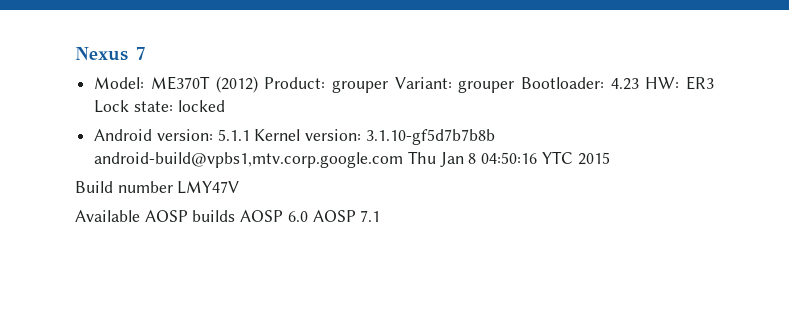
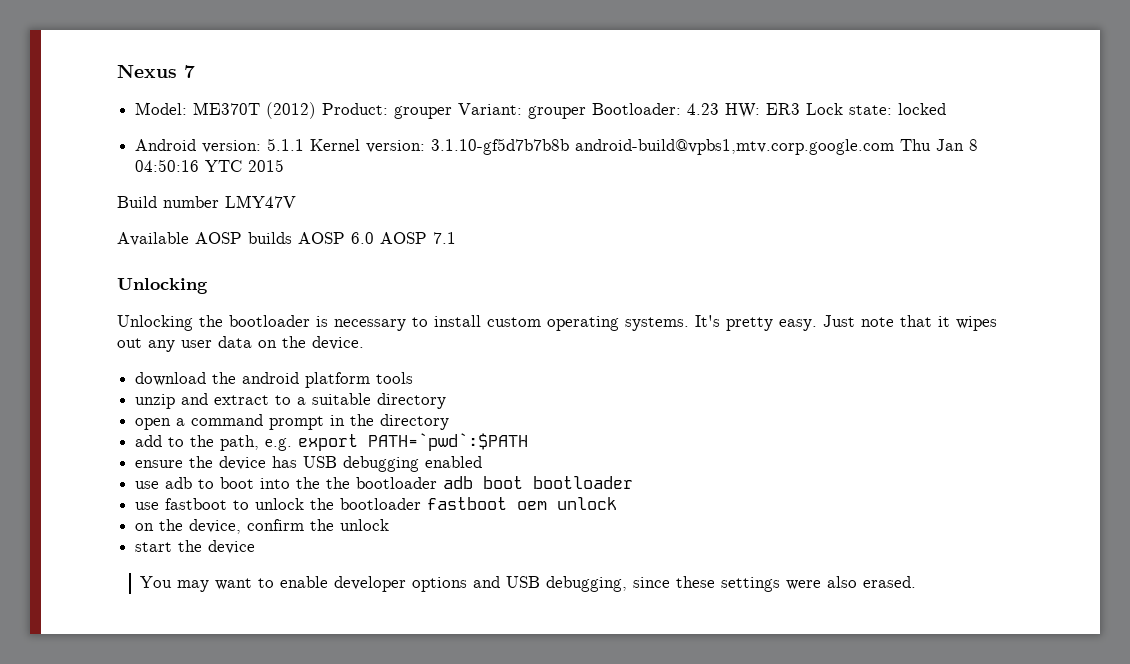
  Available AOSP builds AOSP 6.0 AOSP 7.1
+ Unlocking
+ Unlocking the bootloader is necessary to install custom operating systems. It's pretty easy. Just note that it wipes out any user data on the device.
+ download the android platform tools
+ unzip and extract to a suitable directory
+ open a command prompt in the directory
+ add to the path, e.g. export PATH=`pwd`:$PATH
+ ensure the device has USB debugging enabled
+ use adb to boot into the the bootloader adb boot bootloader
+ use fastboot to unlock the bootloader fastboot oem unlock
+ on the device, confirm the unlock
+ start the device
+ You may want to enable developer options and USB debugging, since these settings were also erased.

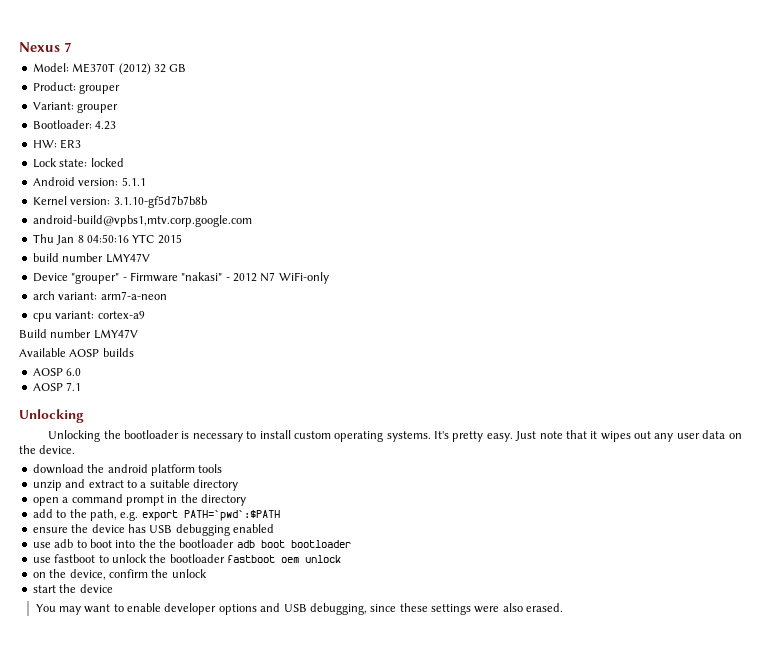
- Model: ME370T (2012) Product: grouper Variant: grouper Bootloader: 4.23 HW: ER3 Lock state: locked
+ Model: ME370T (2012) 32 GB
+ Product: grouper
+ Variant: grouper
+ Bootloader: 4.23
+ HW: ER3
+ Lock state: locked
- Android version: 5.1.1 Kernel version: 3.1.10-gf5d7b7b8b android-build@vpbs1,mtv.corp.google.com Thu Jan 8 04:50:16 YTC 2015
+ Android version: 5.1.1
+ Kernel version: 3.1.10-gf5d7b7b8b
+ android-build@vpbs1,mtv.corp.google.com
+ Thu Jan 8 04:50:16 YTC 2015
+ build number LMY47V
+ Device "grouper" - Firmware "nakasi" - 2012 N7 WiFi-only
+ arch variant: arm7-a-neon
+ cpu variant: cortex-a9
- Available AOSP builds AOSP 6.0 AOSP 7.1
+ Available AOSP builds
+ AOSP 6.0
+ AOSP 7.1

